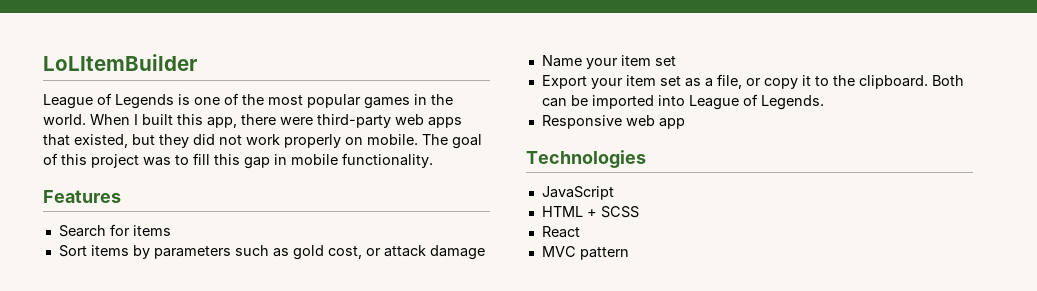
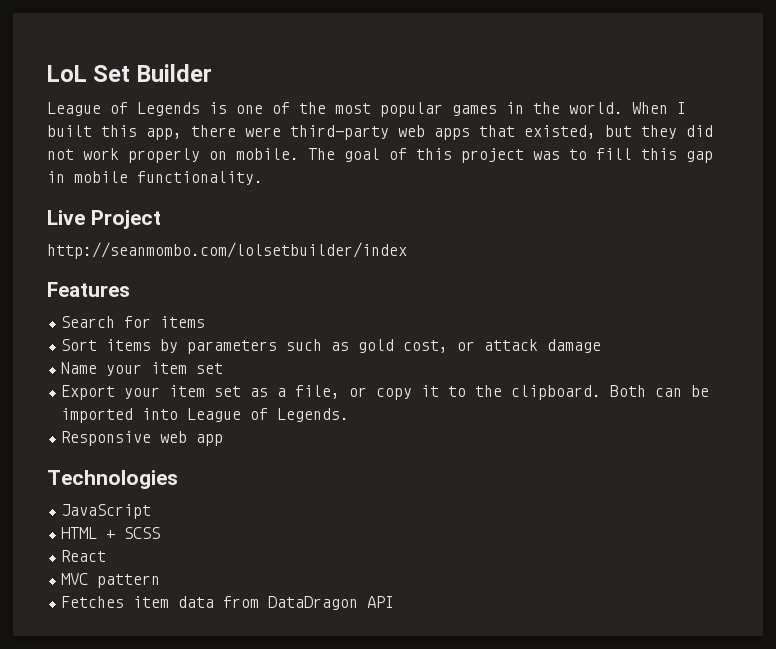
- LoLItemBuilder
+ LoL Set Builder
+ Live Project
+ http://seanmombo.com/lolsetbuilder/index
+ Fetches item data from DataDragon API

